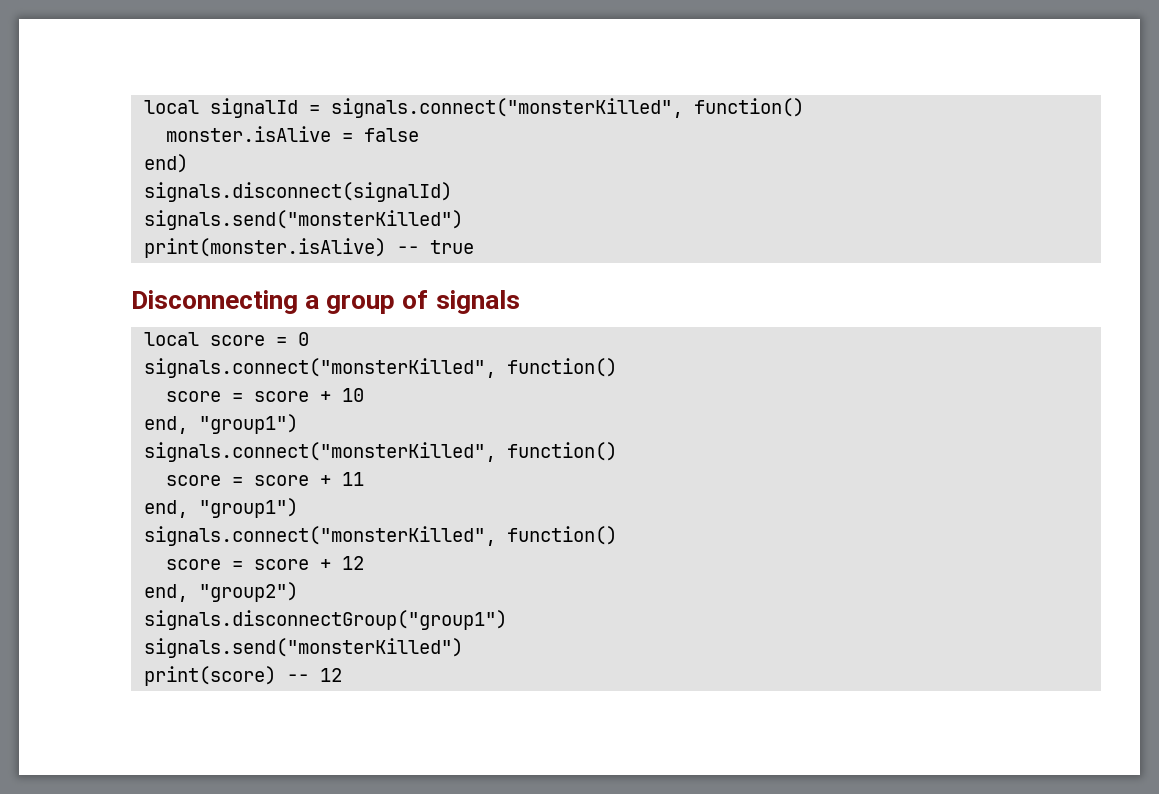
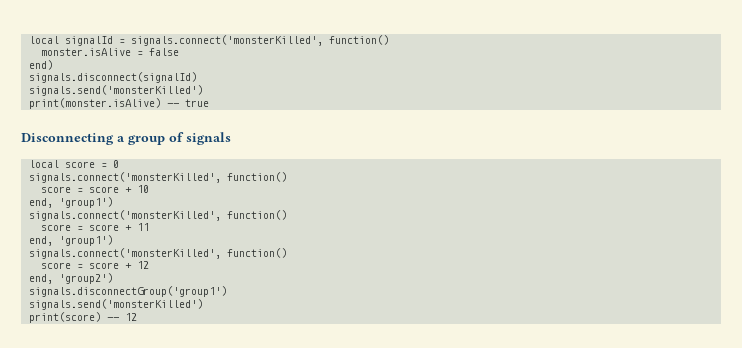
- local signalId = signals.connect("monsterKilled", function()
+ local signalId = signals.connect('monsterKilled', function()
  signals.disconnect(signalId)
- signals.send("monsterKilled")
+ signals.send('monsterKilled')
  local score = 0
- signals.connect("monsterKilled", function()
+ signals.connect('monsterKilled', function()
  score = score + 10
- end, "group1")
- signals.connect("monsterKilled", function()
+ end, 'group1')
+ signals.connect('monsterKilled', function()
  score = score + 11
- end, "group1")
- signals.connect("monsterKilled", function()
+ end, 'group1')
+ signals.connect('monsterKilled', function()
- end, "group2")
- signals.disconnectGroup("group1")
- signals.send("monsterKilled")
+ end, 'group2')
+ signals.disconnectGroup('group1')
+ signals.send('monsterKilled')

